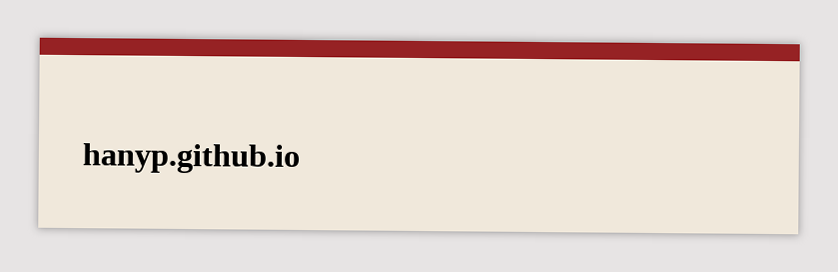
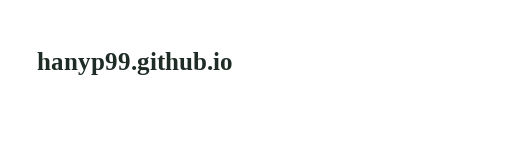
- hanyp.github.io
+ hanyp99.github.io

